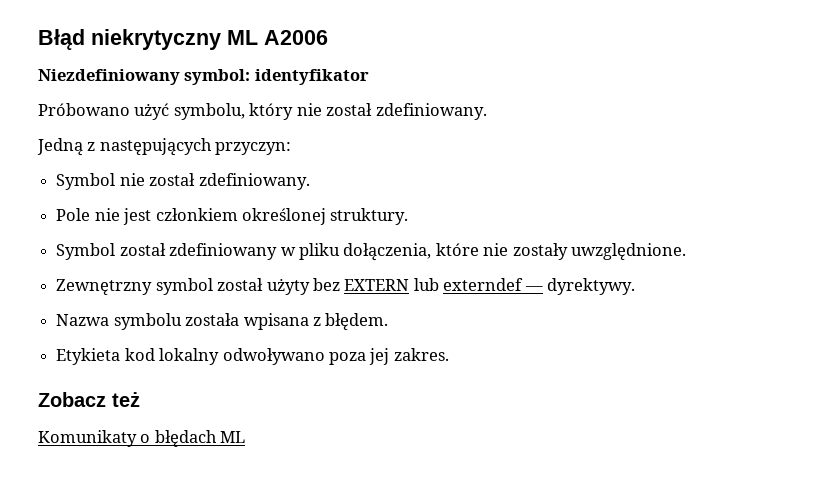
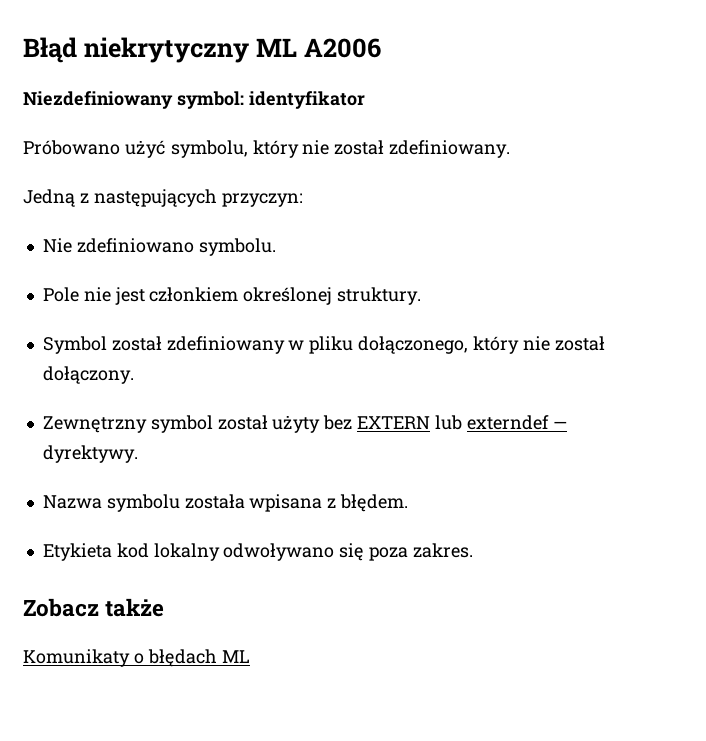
- Symbol nie został zdefiniowany.
+ Nie zdefiniowano symbolu.
- Symbol został zdefiniowany w pliku dołączenia, które nie zostały uwzględnione.
+ Symbol został zdefiniowany w pliku dołączonego, który nie został dołączony.
- Etykieta kod lokalny odwoływano poza jej zakres.
+ Etykieta kod lokalny odwoływano się poza zakres.
- Zobacz też
+ Zobacz także

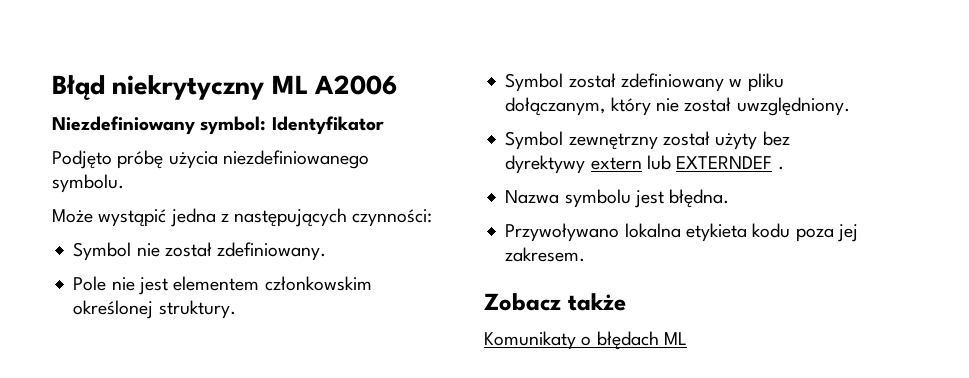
- Niezdefiniowany symbol: identyfikator
- Próbowano użyć symbolu, który nie został zdefiniowany.
- Jedną z następujących przyczyn:
- Nie zdefiniowano symbolu.
+ Niezdefiniowany symbol: Identyfikator
+ Podjęto próbę użycia niezdefiniowanego symbolu.
+ Może wystąpić jedna z następujących czynności:
+ Symbol nie został zdefiniowany.
- Pole nie jest członkiem określonej struktury.
+ Pole nie jest elementem członkowskim określonej struktury.
- Symbol został zdefiniowany w pliku dołączonego, który nie został dołączony.
- Zewnętrzny symbol został użyty bez EXTERN lub externdef — dyrektywy.
- Nazwa symbolu została wpisana z błędem.
- Etykieta kod lokalny odwoływano się poza zakres.
+ Symbol został zdefiniowany w pliku dołączanym, który nie został uwzględniony.
+ Symbol zewnętrzny został użyty bez dyrektywy extern lub EXTERNDEF .
+ Nazwa symbolu jest błędna.
+ Przywoływano lokalna etykieta kodu poza jej zakresem.

